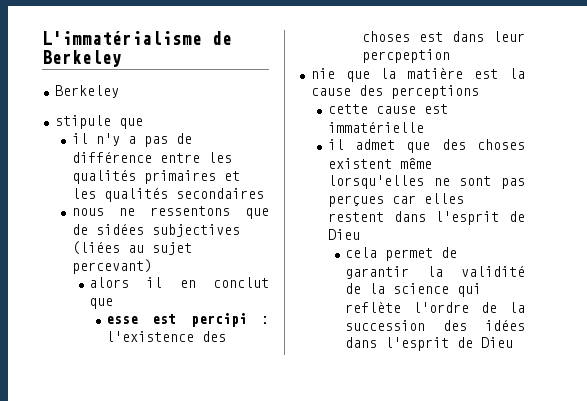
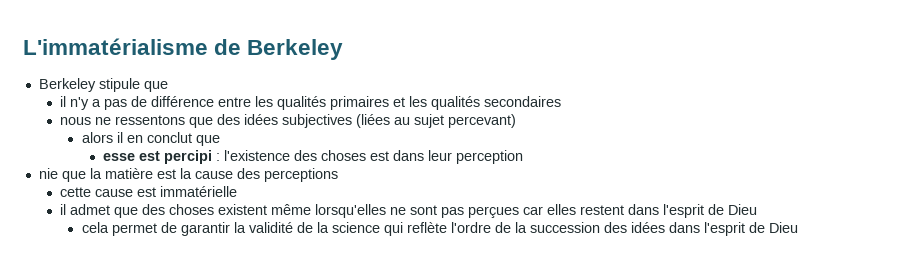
  L'immatérialisme de Berkeley
- Berkeley
- stipule que
+ Berkeley stipule que
- nous ne ressentons que de sidées subjectives (liées au sujet percevant)
+ nous ne ressentons que des idées subjectives (liées au sujet percevant)
- esse est percipi : l'existence des choses est dans leur percpeption
+ esse est percipi : l'existence des choses est dans leur perception

